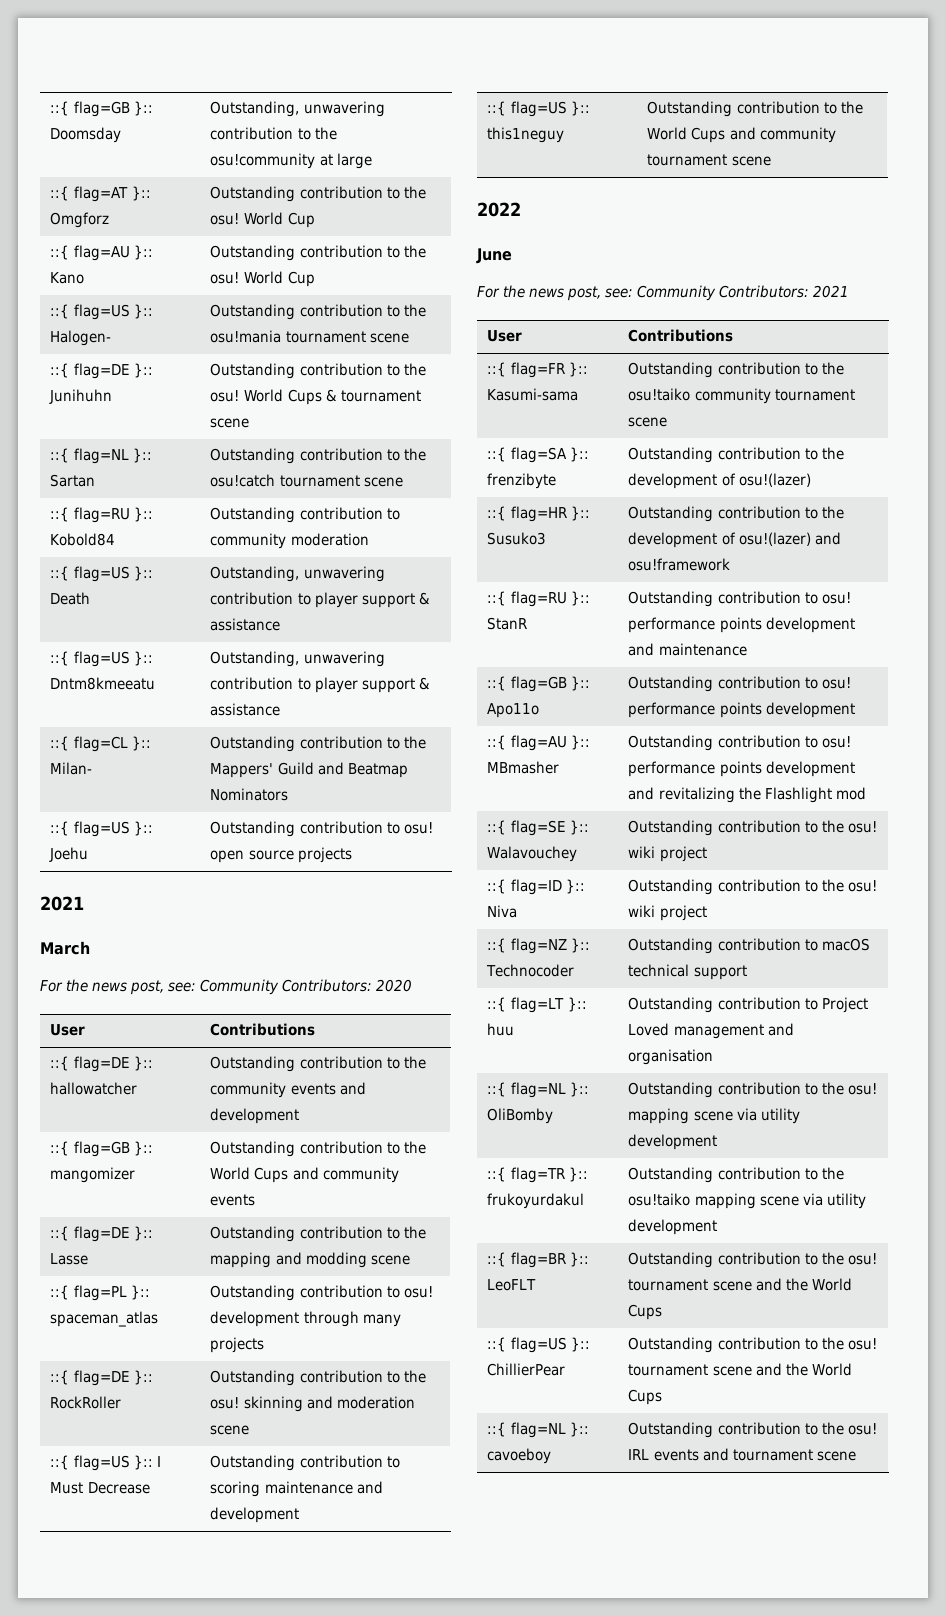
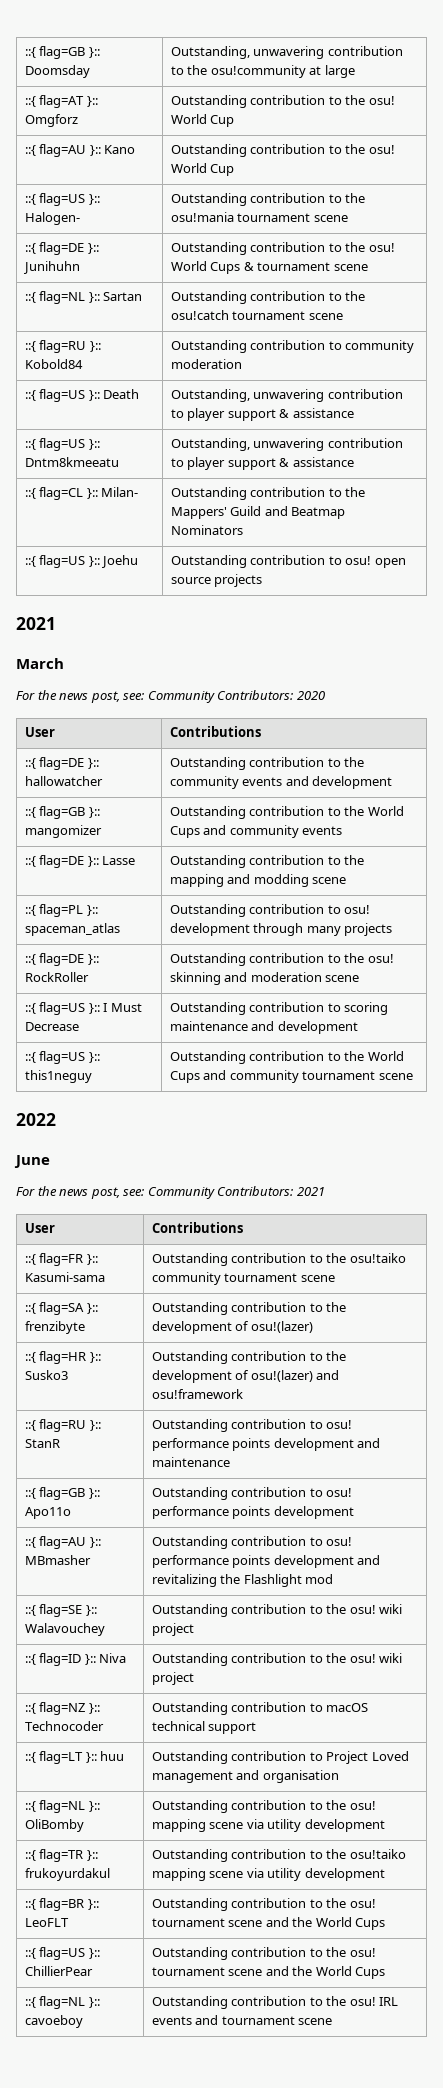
- ::{ flag=HR }:: Susuko3 | Outstanding contribution to the development of osu!(lazer) and osu!framework
+ ::{ flag=HR }:: Susko3 | Outstanding contribution to the development of osu!(lazer) and osu!framework

